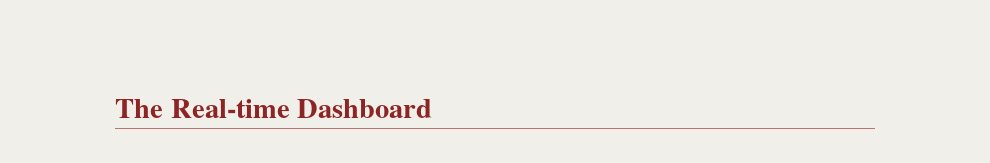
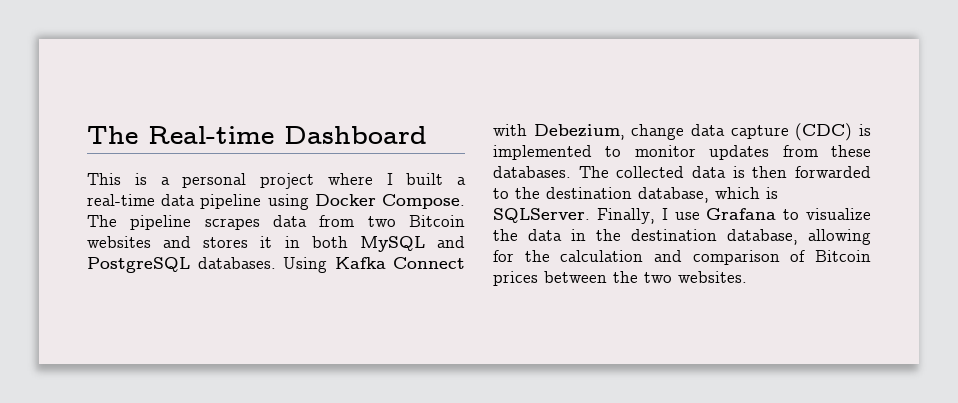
+ This is a personal project where I built a real-time data pipeline using Docker Compose. The pipeline scrapes data from two Bitcoin websites and stores it in both MySQL and PostgreSQL databases. Using Kafka Connect with Debezium, change data capture (CDC) is implemented to monitor updates from these databases. The collected data is then forwarded to the destination database, which is SQLServer. Finally, I use Grafana to visualize the data in the destination database, allowing for the calculation and comparison of Bitcoin prices between the two websites.

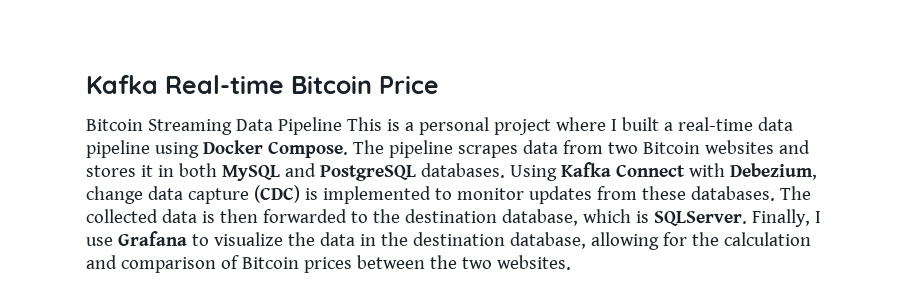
- The Real-time Dashboard
- This is a personal project where I built a real-time data pipeline using Docker Compose.
+ Kafka Real-time Bitcoin Price
+ Bitcoin Streaming Data Pipeline This is a personal project where I built a real-time data pipeline using Docker Compose.

